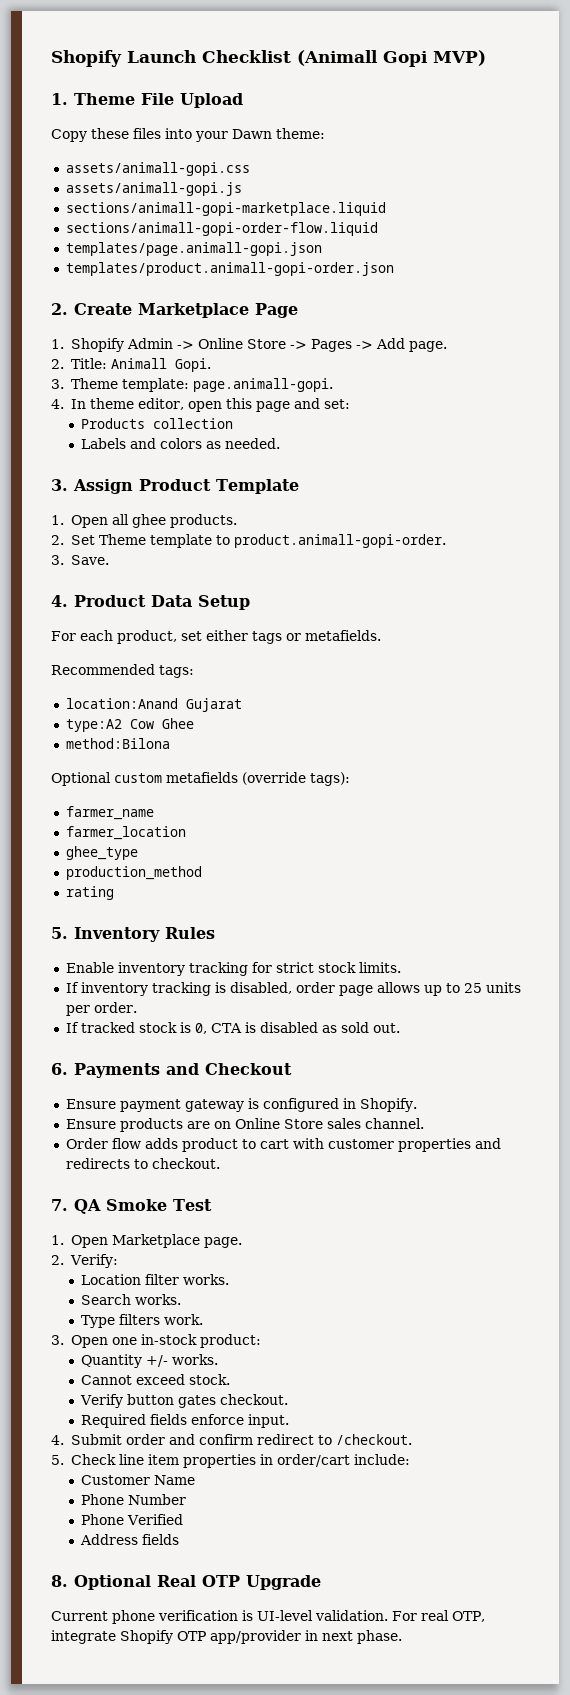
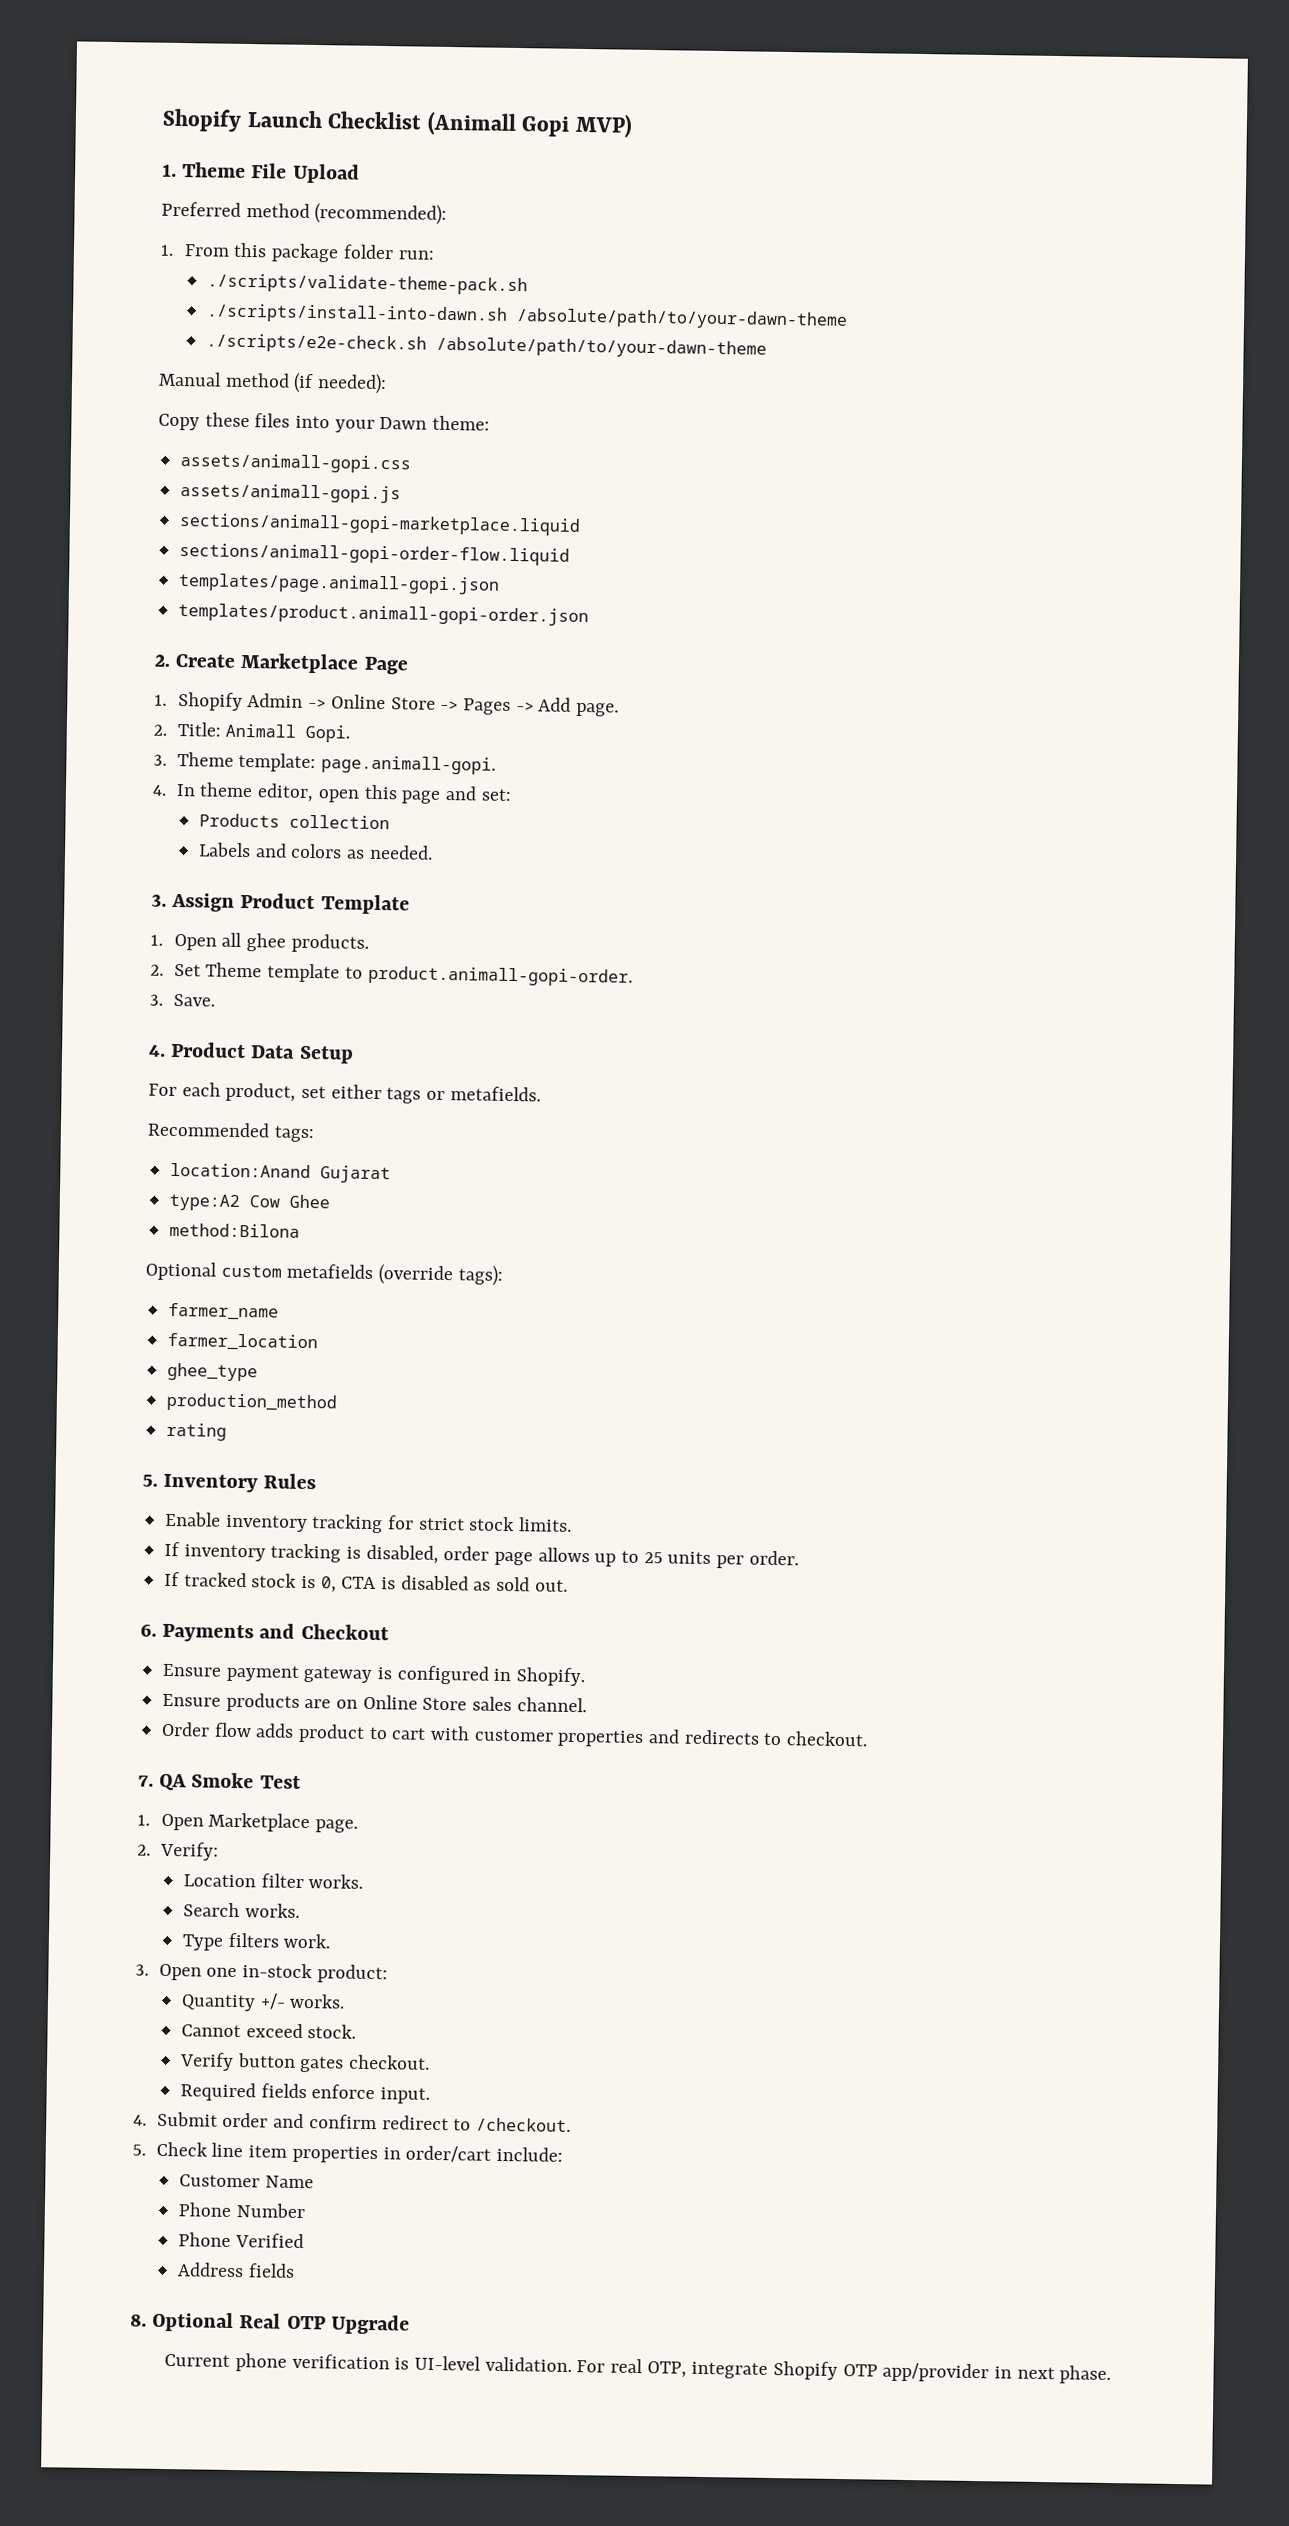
+ Preferred method (recommended):
+ 1. From this package folder run:
+ ./scripts/validate-theme-pack.sh
+ ./scripts/install-into-dawn.sh /absolute/path/to/your-dawn-theme
+ ./scripts/e2e-check.sh /absolute/path/to/your-dawn-theme
+ Manual method (if needed):

